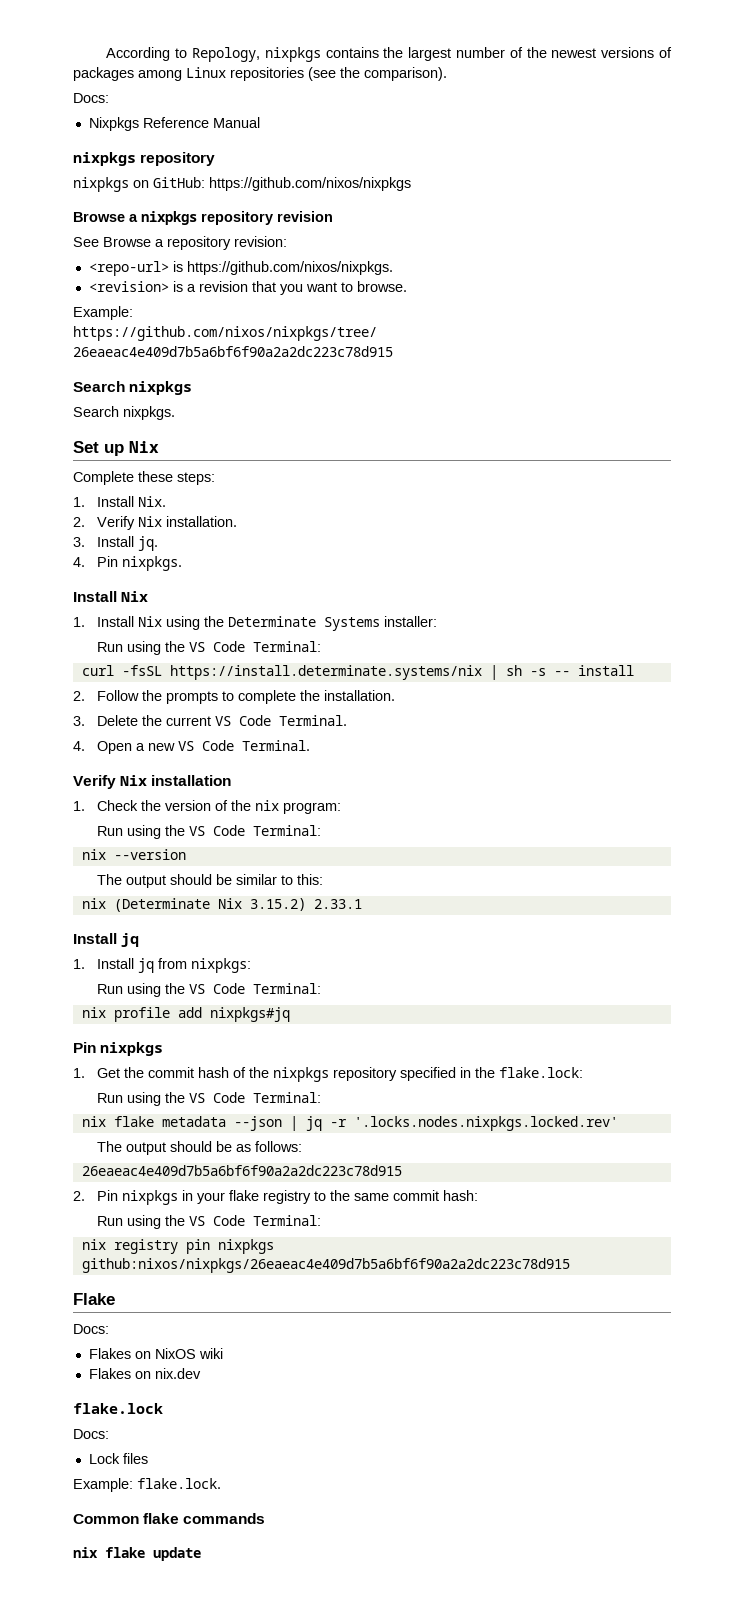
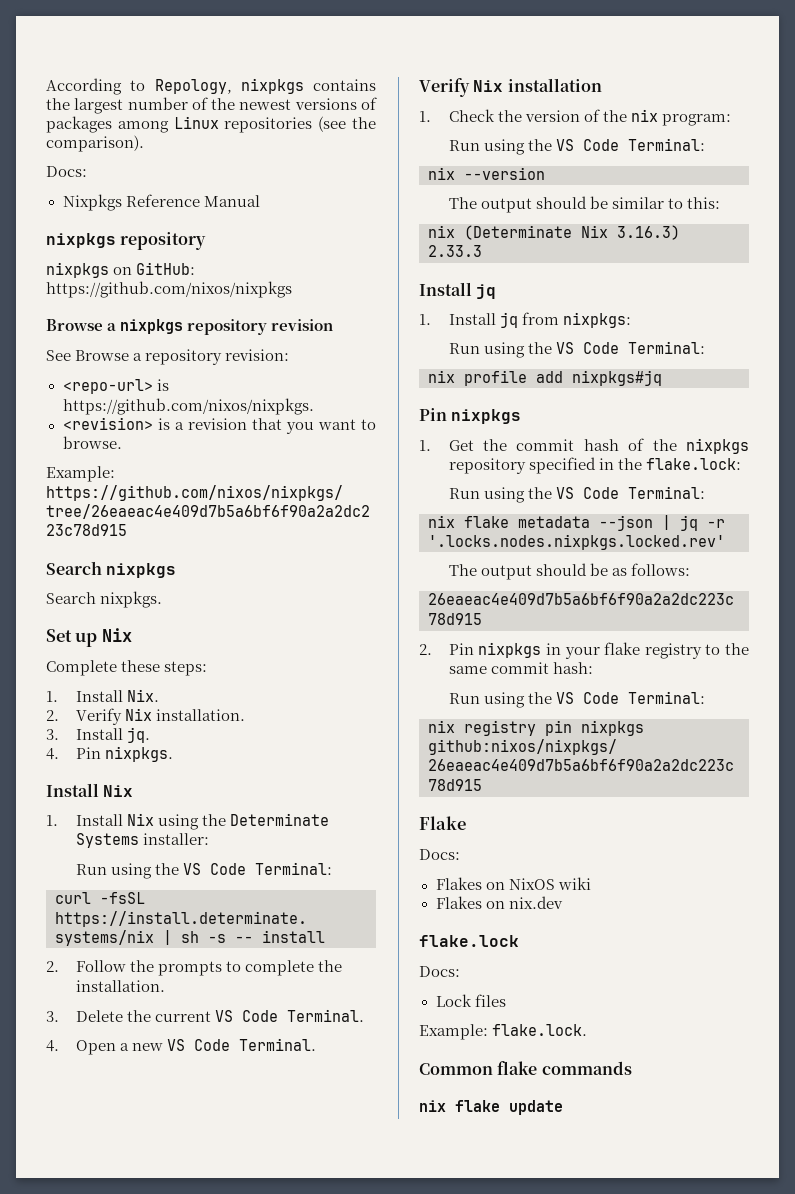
- nix (Determinate Nix 3.15.2) 2.33.1
+ nix (Determinate Nix 3.16.3) 2.33.3

